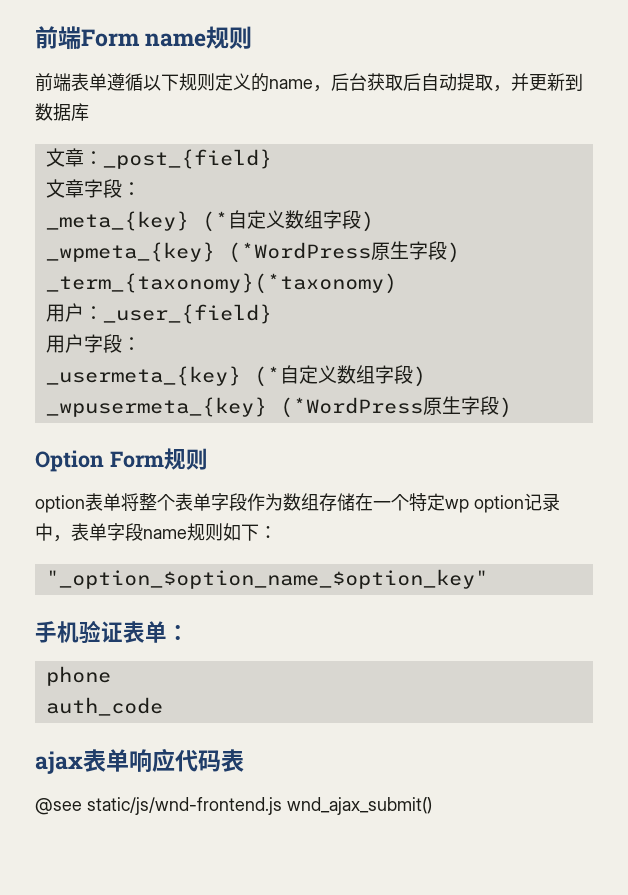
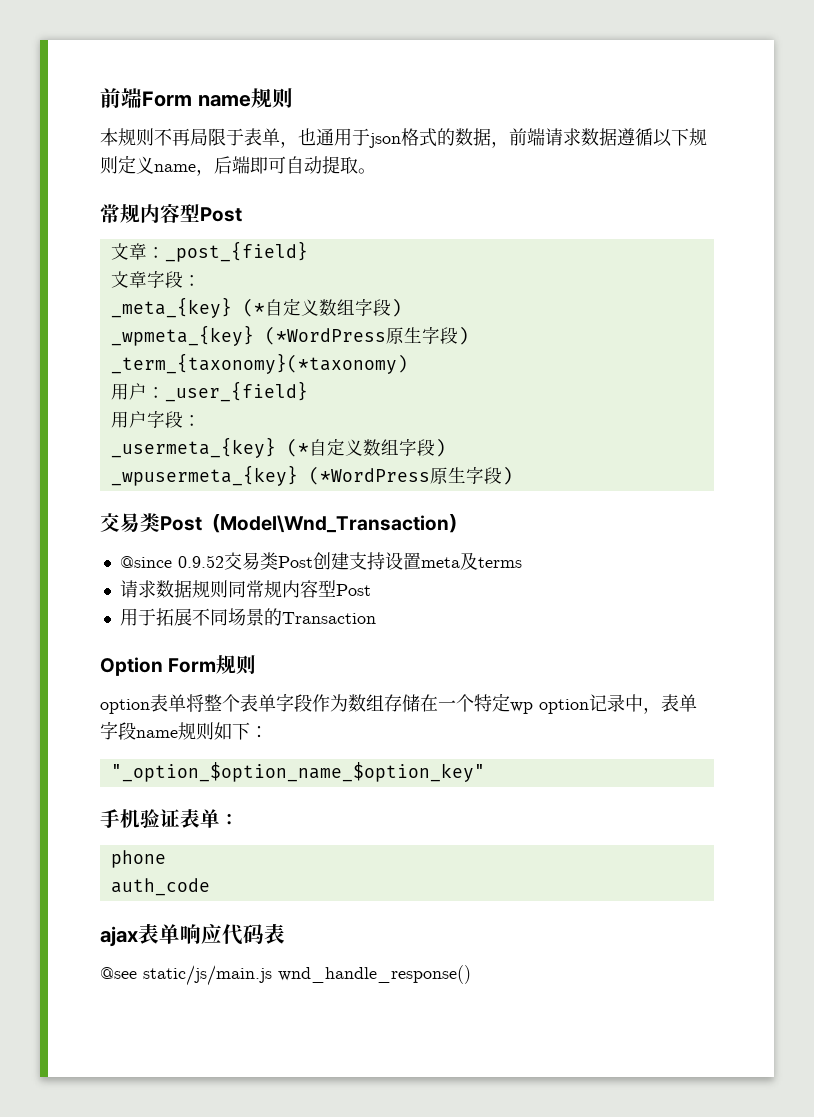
- 前端表单遵循以下规则定义的name，后台获取后自动提取，并更新到数据库
+ 本规则不再局限于表单，也通用于json格式的数据，前端请求数据遵循以下规则定义name，后端即可自动提取。
+ 常规内容型Post
+ 交易类Post（Model\Wnd_Transaction）
+ @since 0.9.52交易类Post创建支持设置meta及terms
+ 请求数据规则同常规内容型Post
+ 用于拓展不同场景的Transaction
- @see static/js/wnd-frontend.js wnd_ajax_submit()
+ @see static/js/main.js wnd_handle_response()

